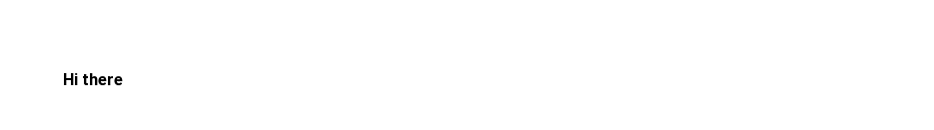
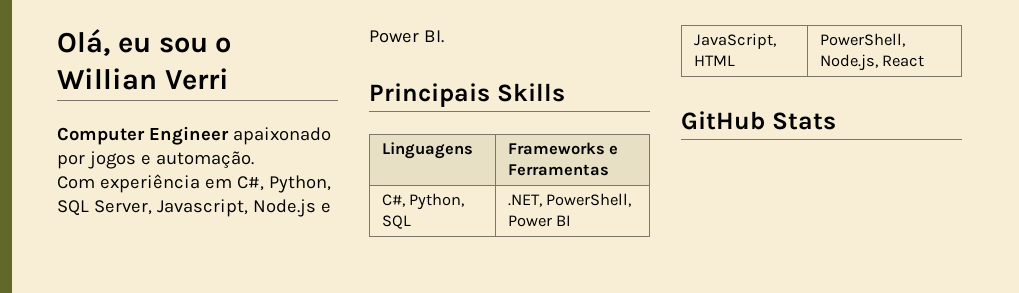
- Hi there
+ Olá, eu sou o Willian Verri
+ Computer Engineer apaixonado por jogos e automação.
+ Com experiência em C#, Python, SQL Server, Javascript, Node.js e Power BI.
+ Principais Skills
+ Linguagens | Frameworks e Ferramentas
+ C#, Python, SQL | .NET, PowerShell, Power BI
+ JavaScript, HTML | PowerShell, Node.js, React
+ GitHub Stats

